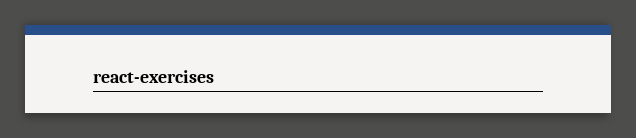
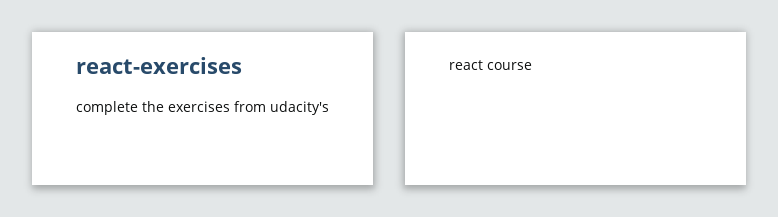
+ complete the exercises from udacity's react course

